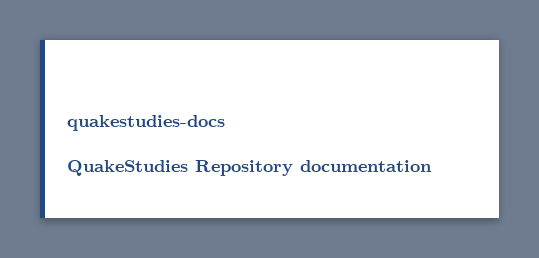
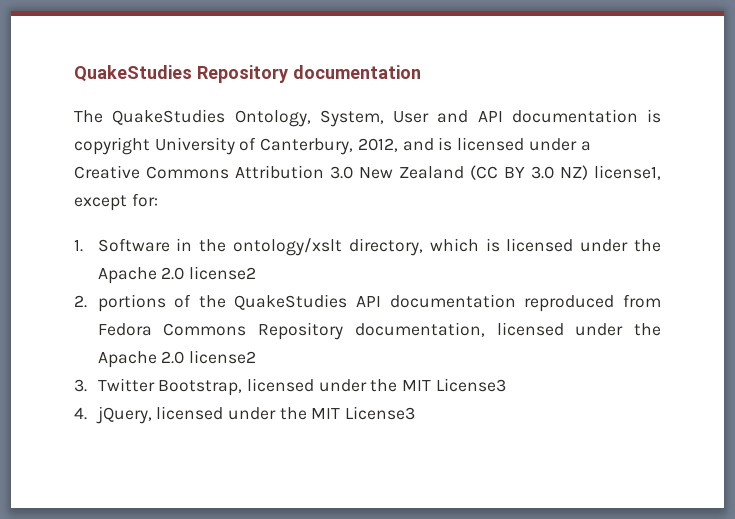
- quakestudies-docs
+ The QuakeStudies Ontology, System, User and API documentation is copyright University of Canterbury, 2012, and is licensed under a Creative Commons Attribution 3.0 New Zealand (CC BY 3.0 NZ) license1, except for:
+ 1. Software in the ontology/xslt directory, which is licensed under the Apache 2.0 license2
+ 2. portions of the QuakeStudies API documentation reproduced from Fedora Commons Repository documentation, licensed under the Apache 2.0 license2
+ 3. Twitter Bootstrap, licensed under the MIT License3
+ 4. jQuery, licensed under the MIT License3

